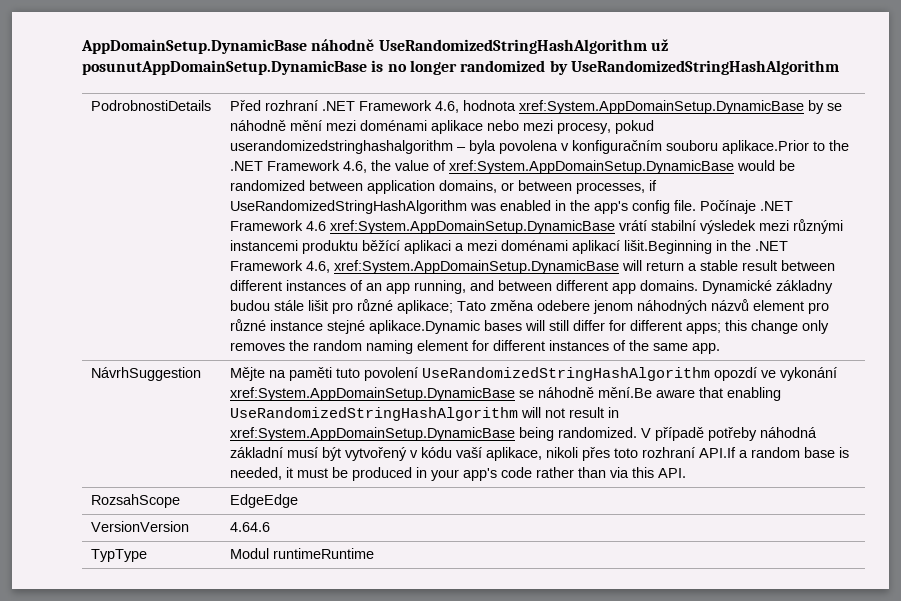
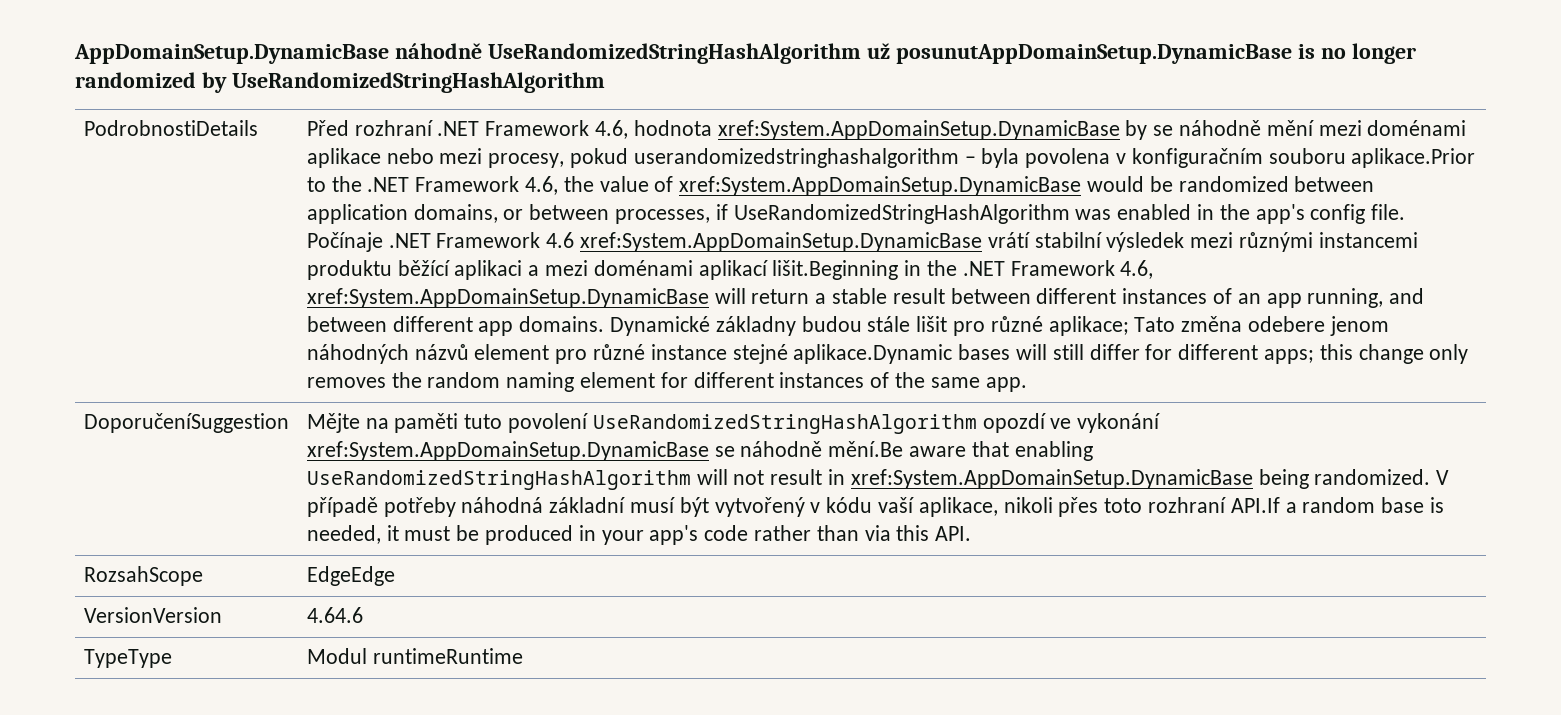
- NávrhSuggestion
+ DoporučeníSuggestion
- TypType | Modul runtimeRuntime
+ TypeType | Modul runtimeRuntime

